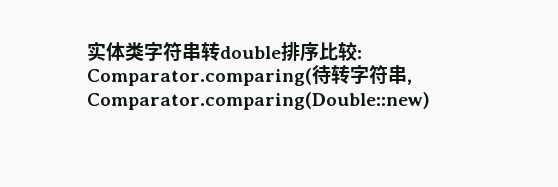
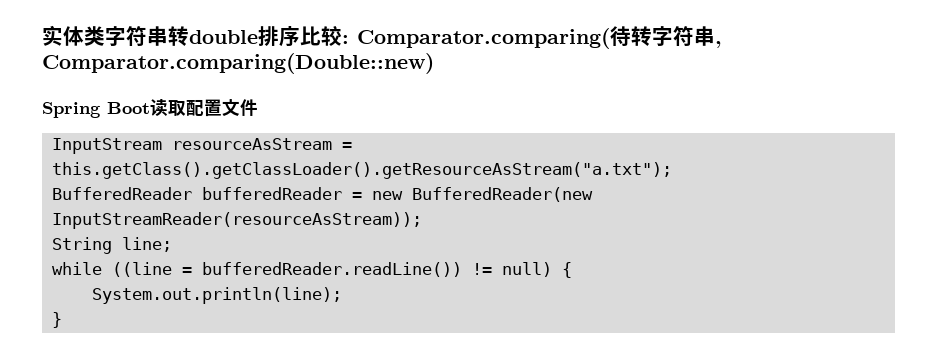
+ Spring Boot读取配置文件
+ InputStream resourceAsStream = this.getClass().getClassLoader().getResourceAsStream("a.txt");
+ BufferedReader bufferedReader = new BufferedReader(new InputStreamReader(resourceAsStream));
+ String line;
+ while ((line = bufferedReader.readLine()) != null) {
+ System.out.println(line);
+ }

